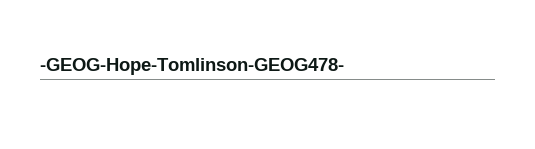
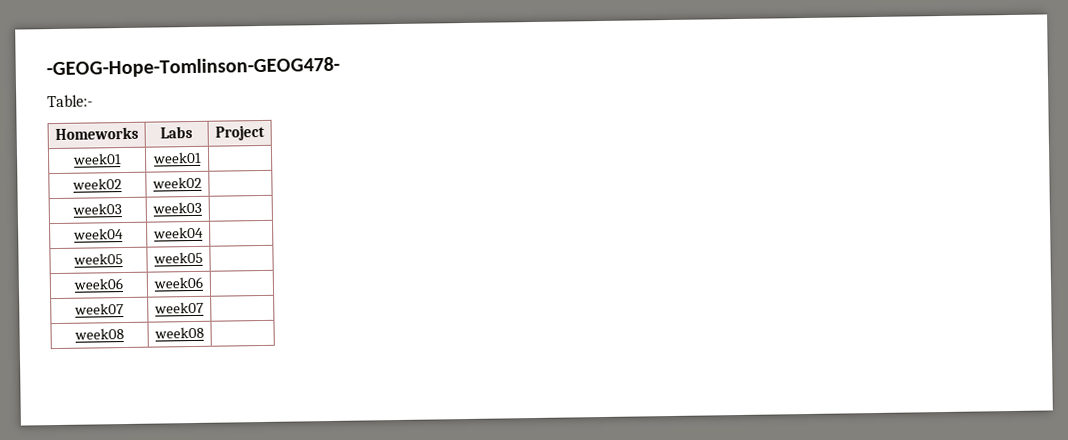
+ Table:-
+ Homeworks | Labs | Project
+ week01 | week01 |
+ week02 | week02 |
+ week03 | week03 |
+ week04 | week04 |
+ week05 | week05 |
+ week06 | week06 |
+ week07 | week07 |
+ week08 | week08 |

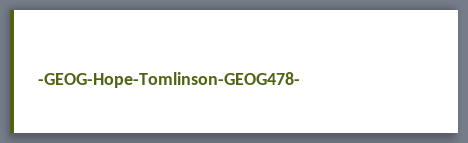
- Table:-
- Homeworks | Labs | Project
- week01 | week01 |
- week02 | week02 |
- week03 | week03 |
- week04 | week04 |
- week05 | week05 |
- week06 | week06 |
- week07 | week07 |
- week08 | week08 |

